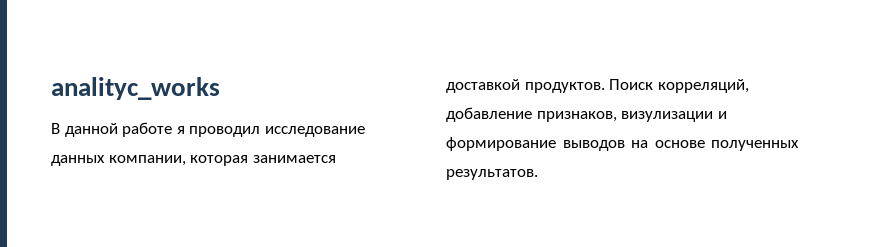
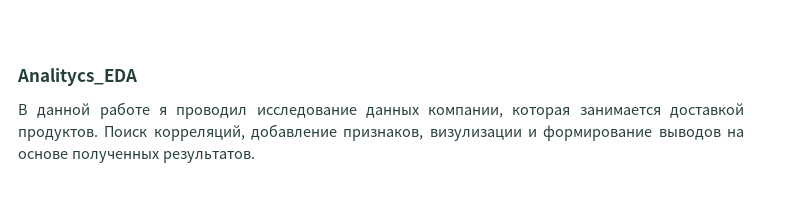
- analityc_works
+ Analitycs_EDA

